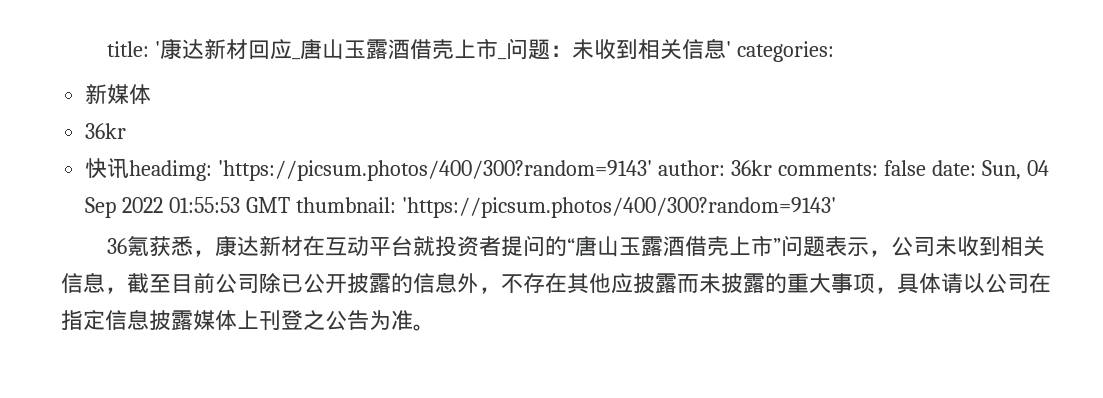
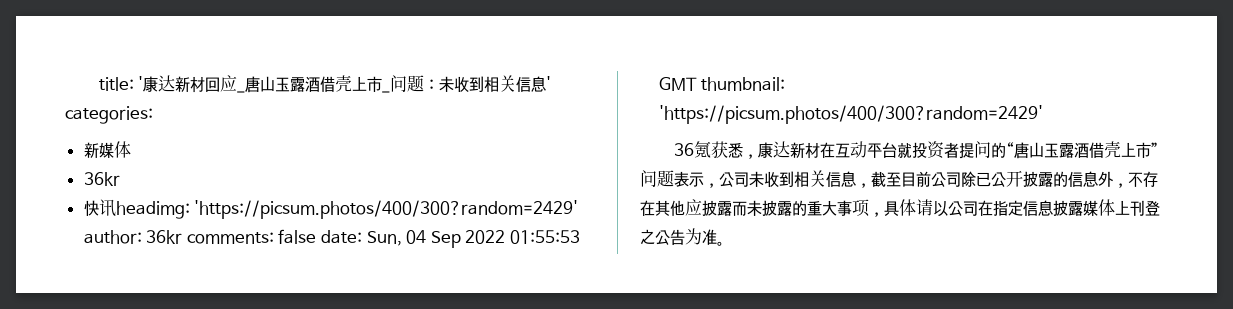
- 快讯headimg: 'https://picsum.photos/400/300?random=9143' author: 36kr comments: false date: Sun, 04 Sep 2022 01:55:53 GMT thumbnail: 'https://picsum.photos/400/300?random=9143'
+ 快讯headimg: 'https://picsum.photos/400/300?random=2429' author: 36kr comments: false date: Sun, 04 Sep 2022 01:55:53 GMT thumbnail: 'https://picsum.photos/400/300?random=2429'

